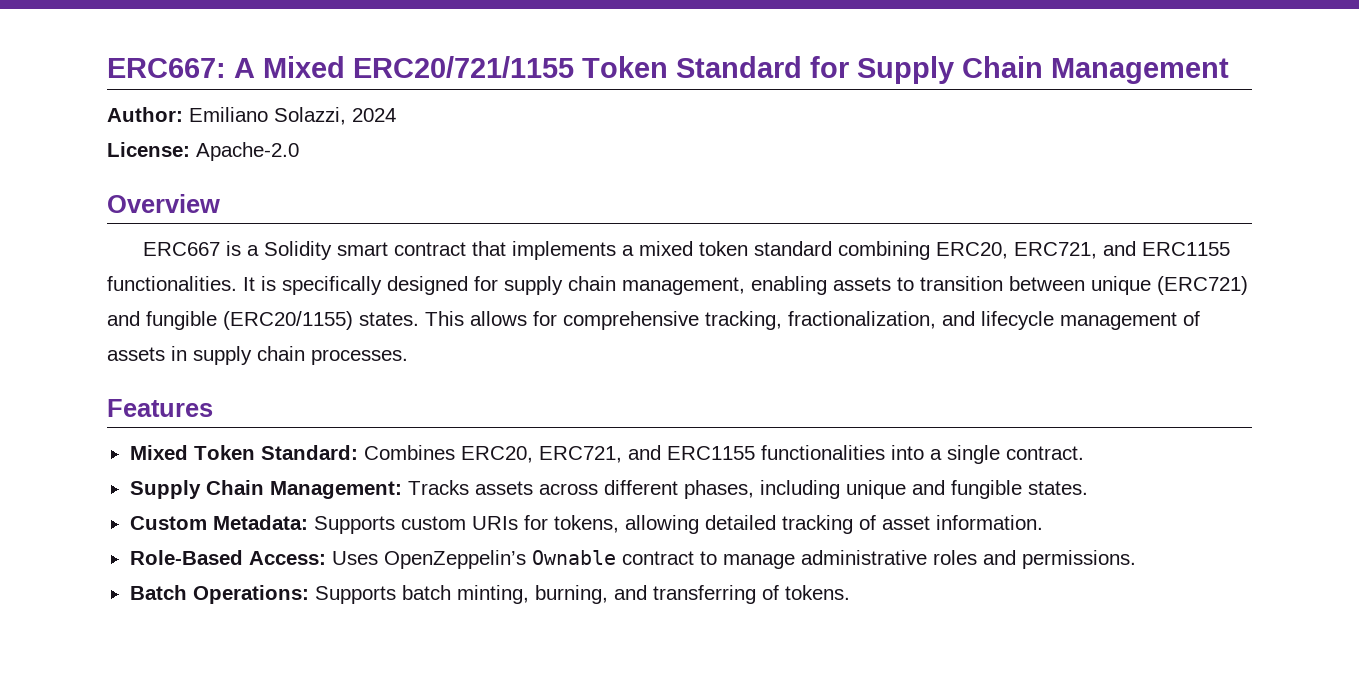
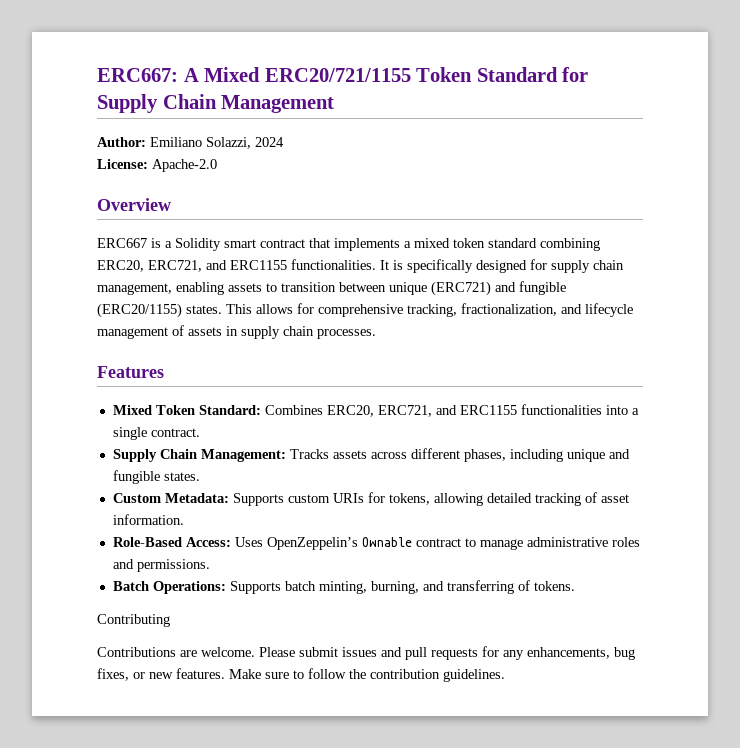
+ Contributing
+ Contributions are welcome. Please submit issues and pull requests for any enhancements, bug fixes, or new features. Make sure to follow the contribution guidelines.

